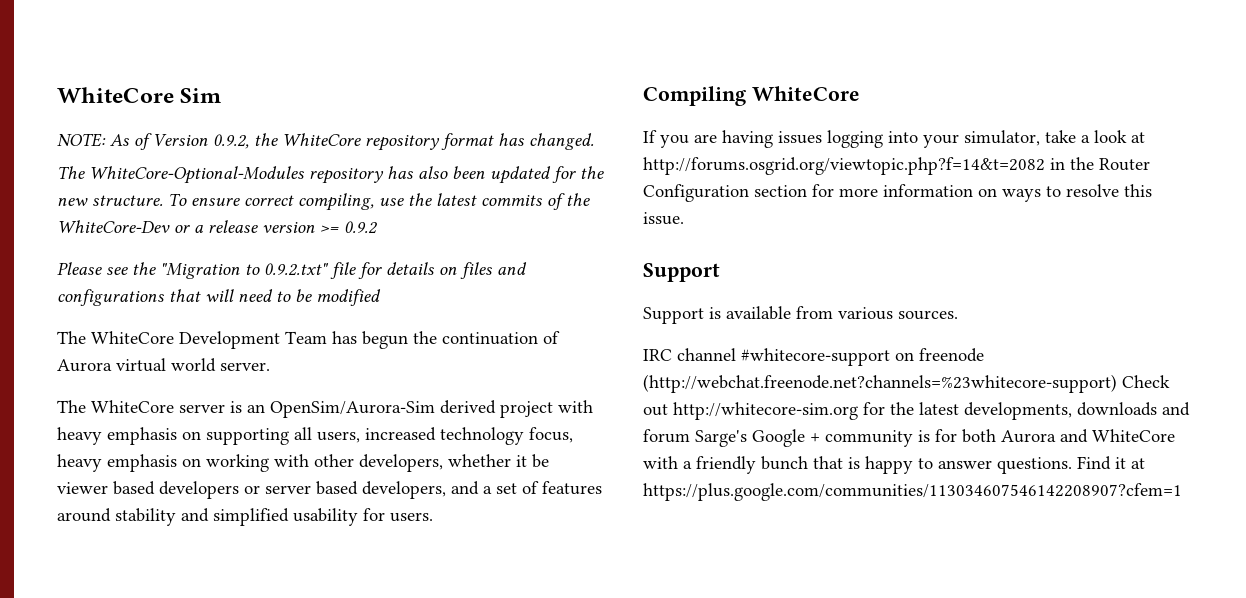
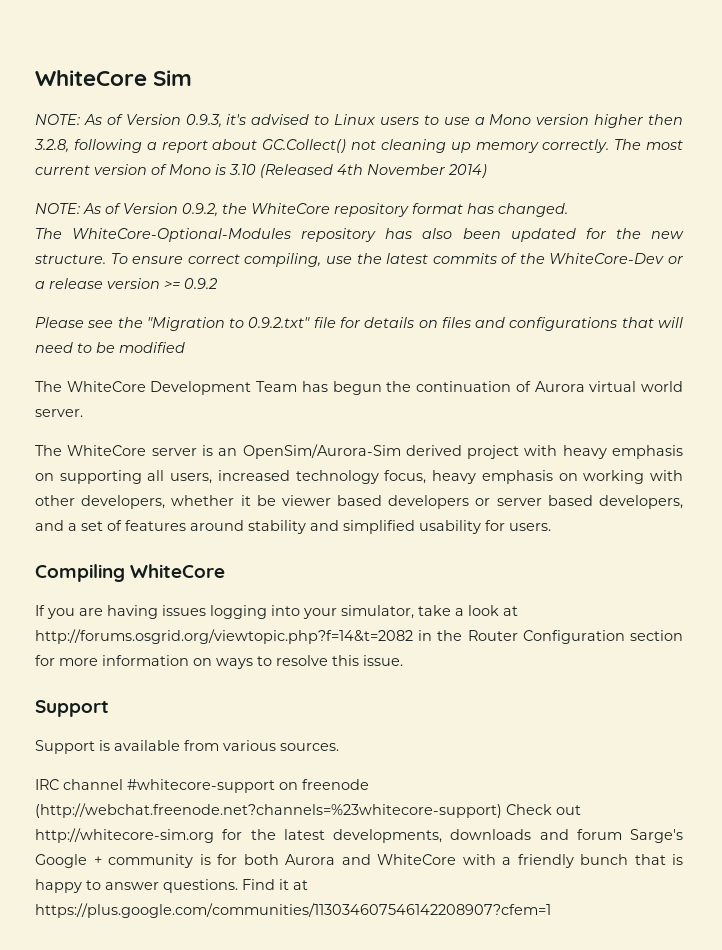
+ NOTE: As of Version 0.9.3, it's advised to Linux users to use a Mono version higher then 3.2.8, following a report about GC.Collect() not cleaning up memory correctly. The most current version of Mono is 3.10 (Released 4th November 2014)

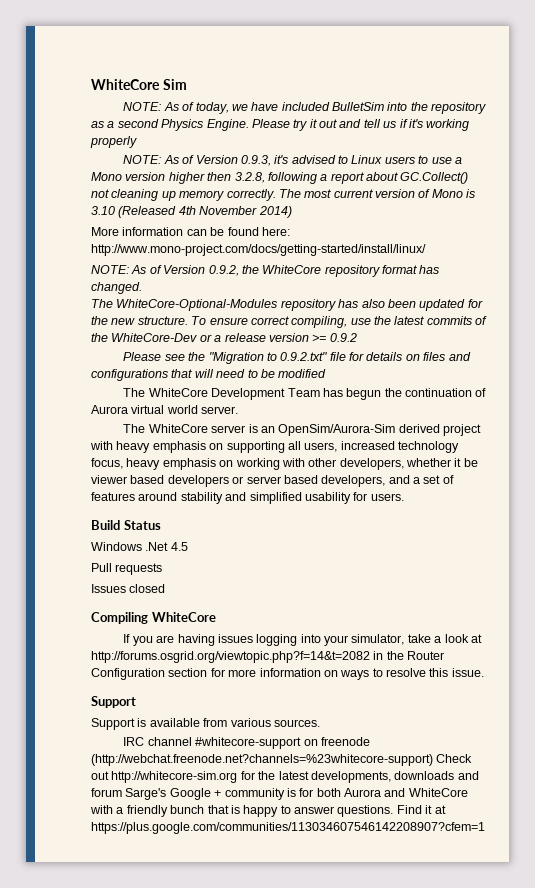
+ NOTE: As of today, we have included BulletSim into the repository as a second Physics Engine. Please try it out and tell us if it's working properly
+ More information can be found here: http://www.mono-project.com/docs/getting-started/install/linux/
+ Build Status
+ Windows .Net 4.5
+ Pull requests
+ Issues closed

